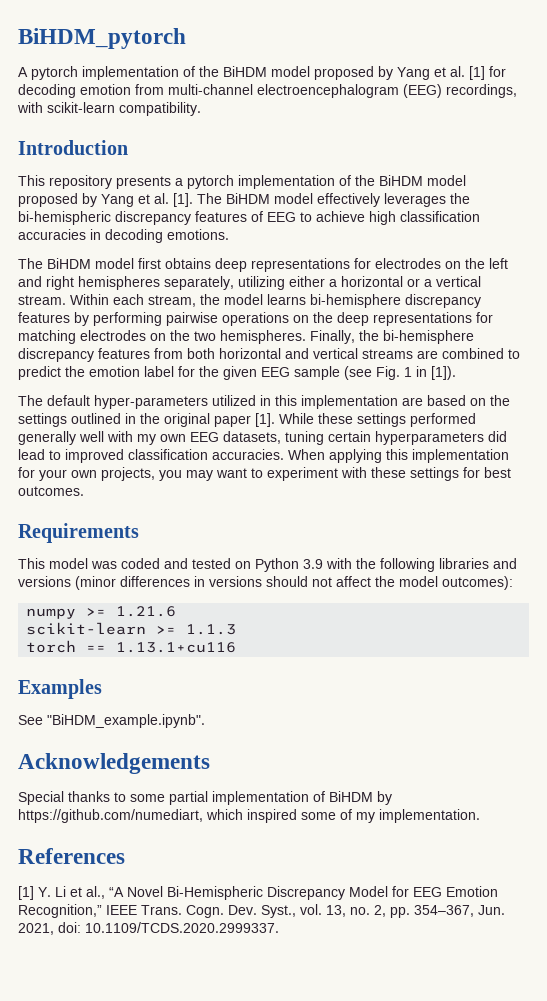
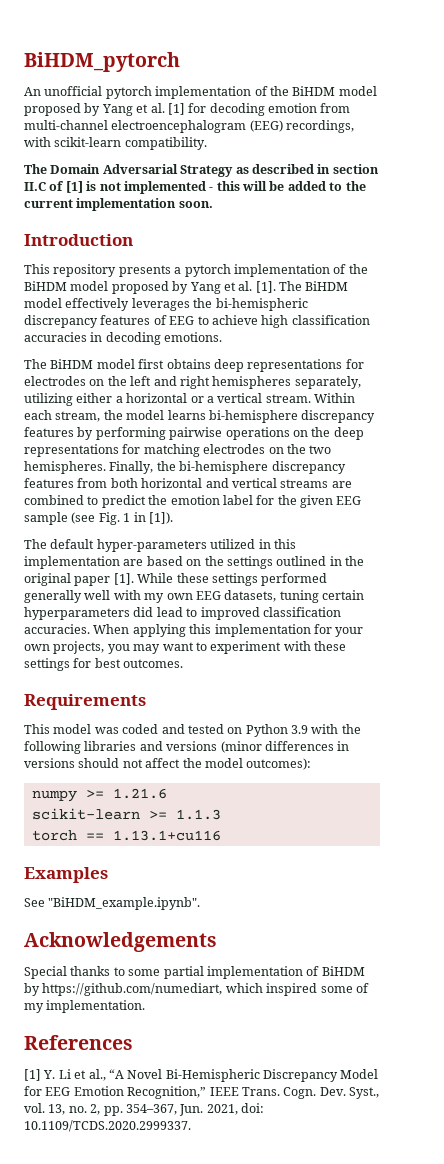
- A pytorch implementation of the BiHDM model proposed by Yang et al. [1] for decoding emotion from multi-channel electroencephalogram (EEG) recordings, with scikit-learn compatibility.
+ An unofficial pytorch implementation of the BiHDM model proposed by Yang et al. [1] for decoding emotion from multi-channel electroencephalogram (EEG) recordings, with scikit-learn compatibility.
+ The Domain Adversarial Strategy as described in section II.C of [1] is not implemented - this will be added to the current implementation soon.

